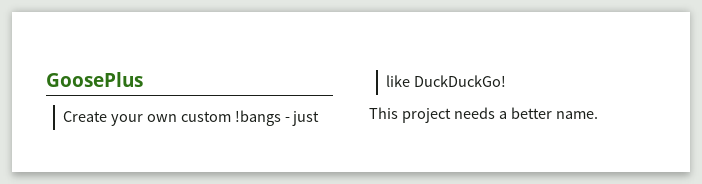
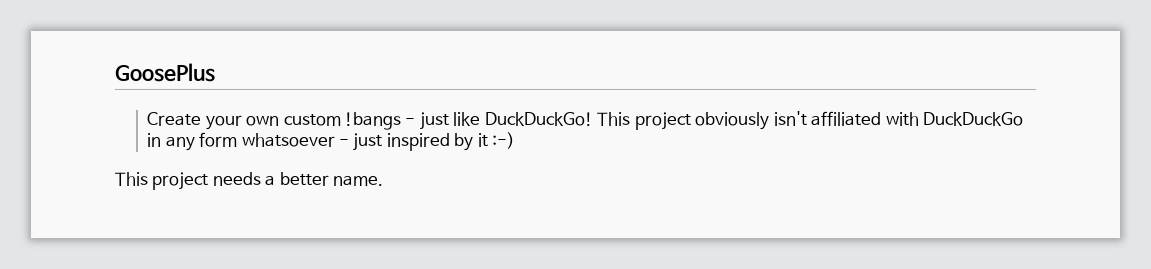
+ This project obviously isn't affiliated with DuckDuckGo in any form whatsoever - just inspired by it :-)

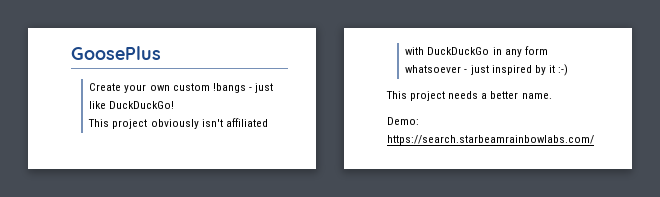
- Create your own custom !bangs - just like DuckDuckGo! This project obviously isn't affiliated with DuckDuckGo in any form whatsoever - just inspired by it :-)
+ Create your own custom !bangs - just like DuckDuckGo!
+ This project obviously isn't affiliated with DuckDuckGo in any form whatsoever - just inspired by it :-)
+ Demo: https://search.starbeamrainbowlabs.com/

